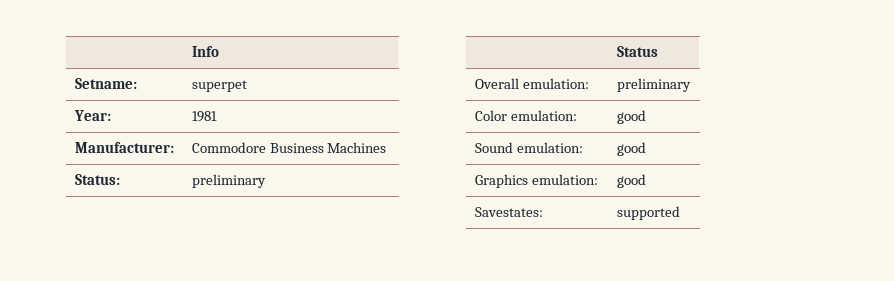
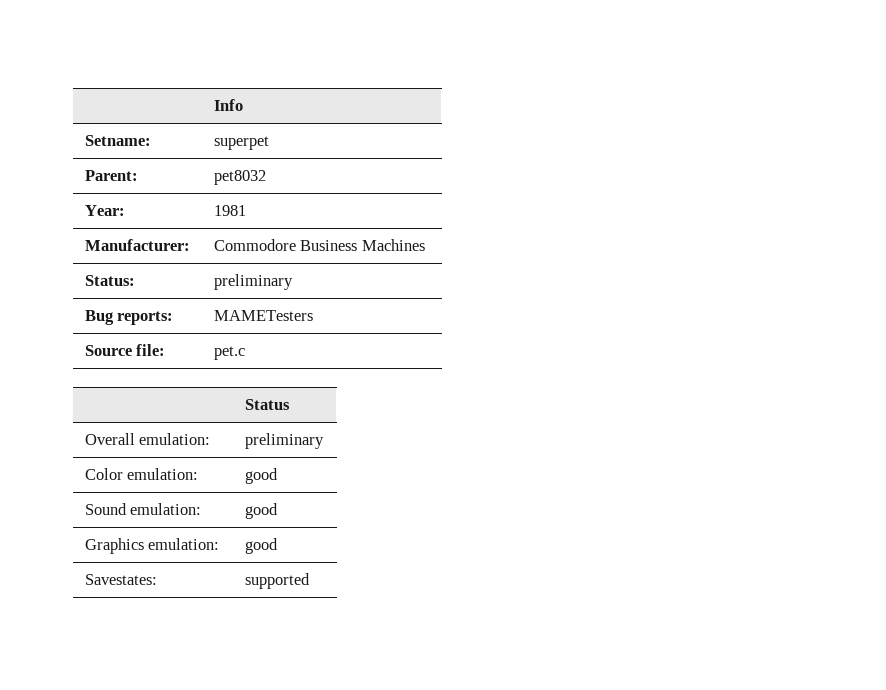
+ Parent: | pet8032
+ Bug reports: | MAMETesters
+ Source file: | pet.c

